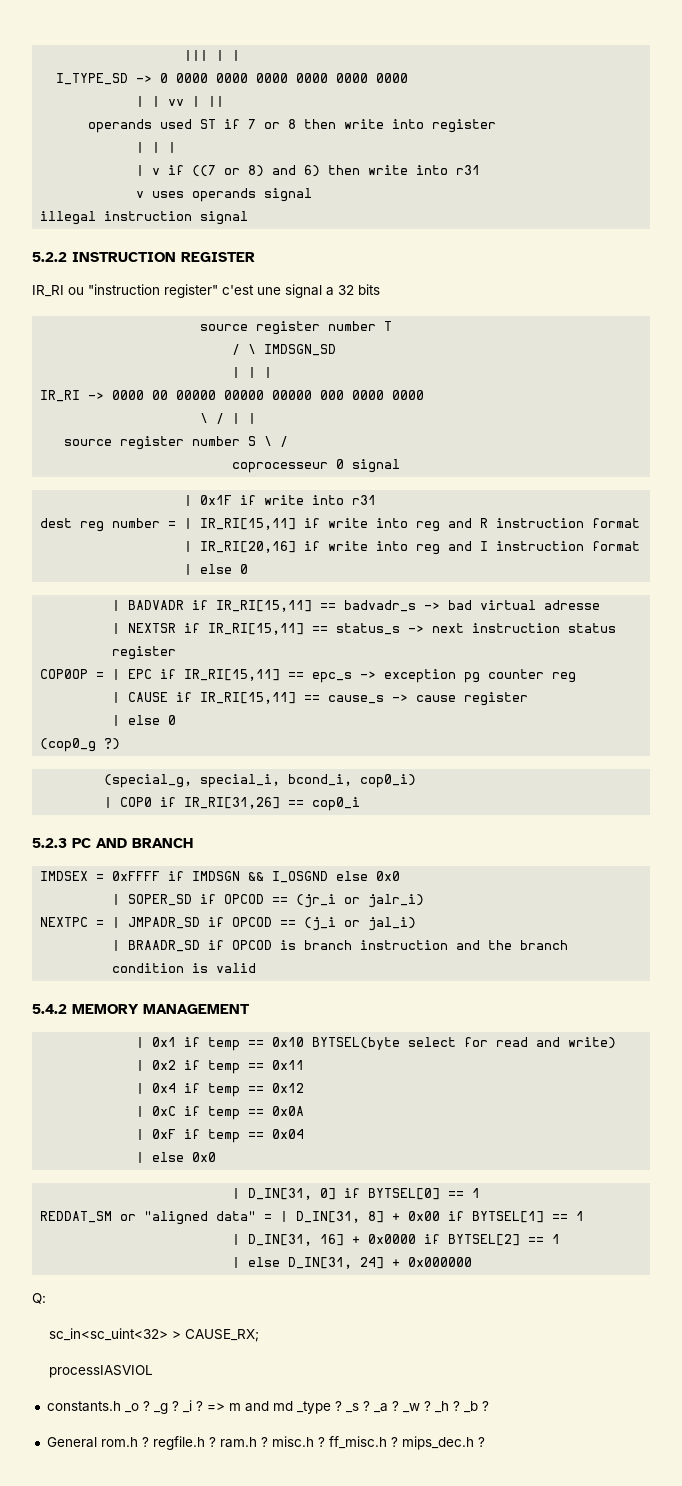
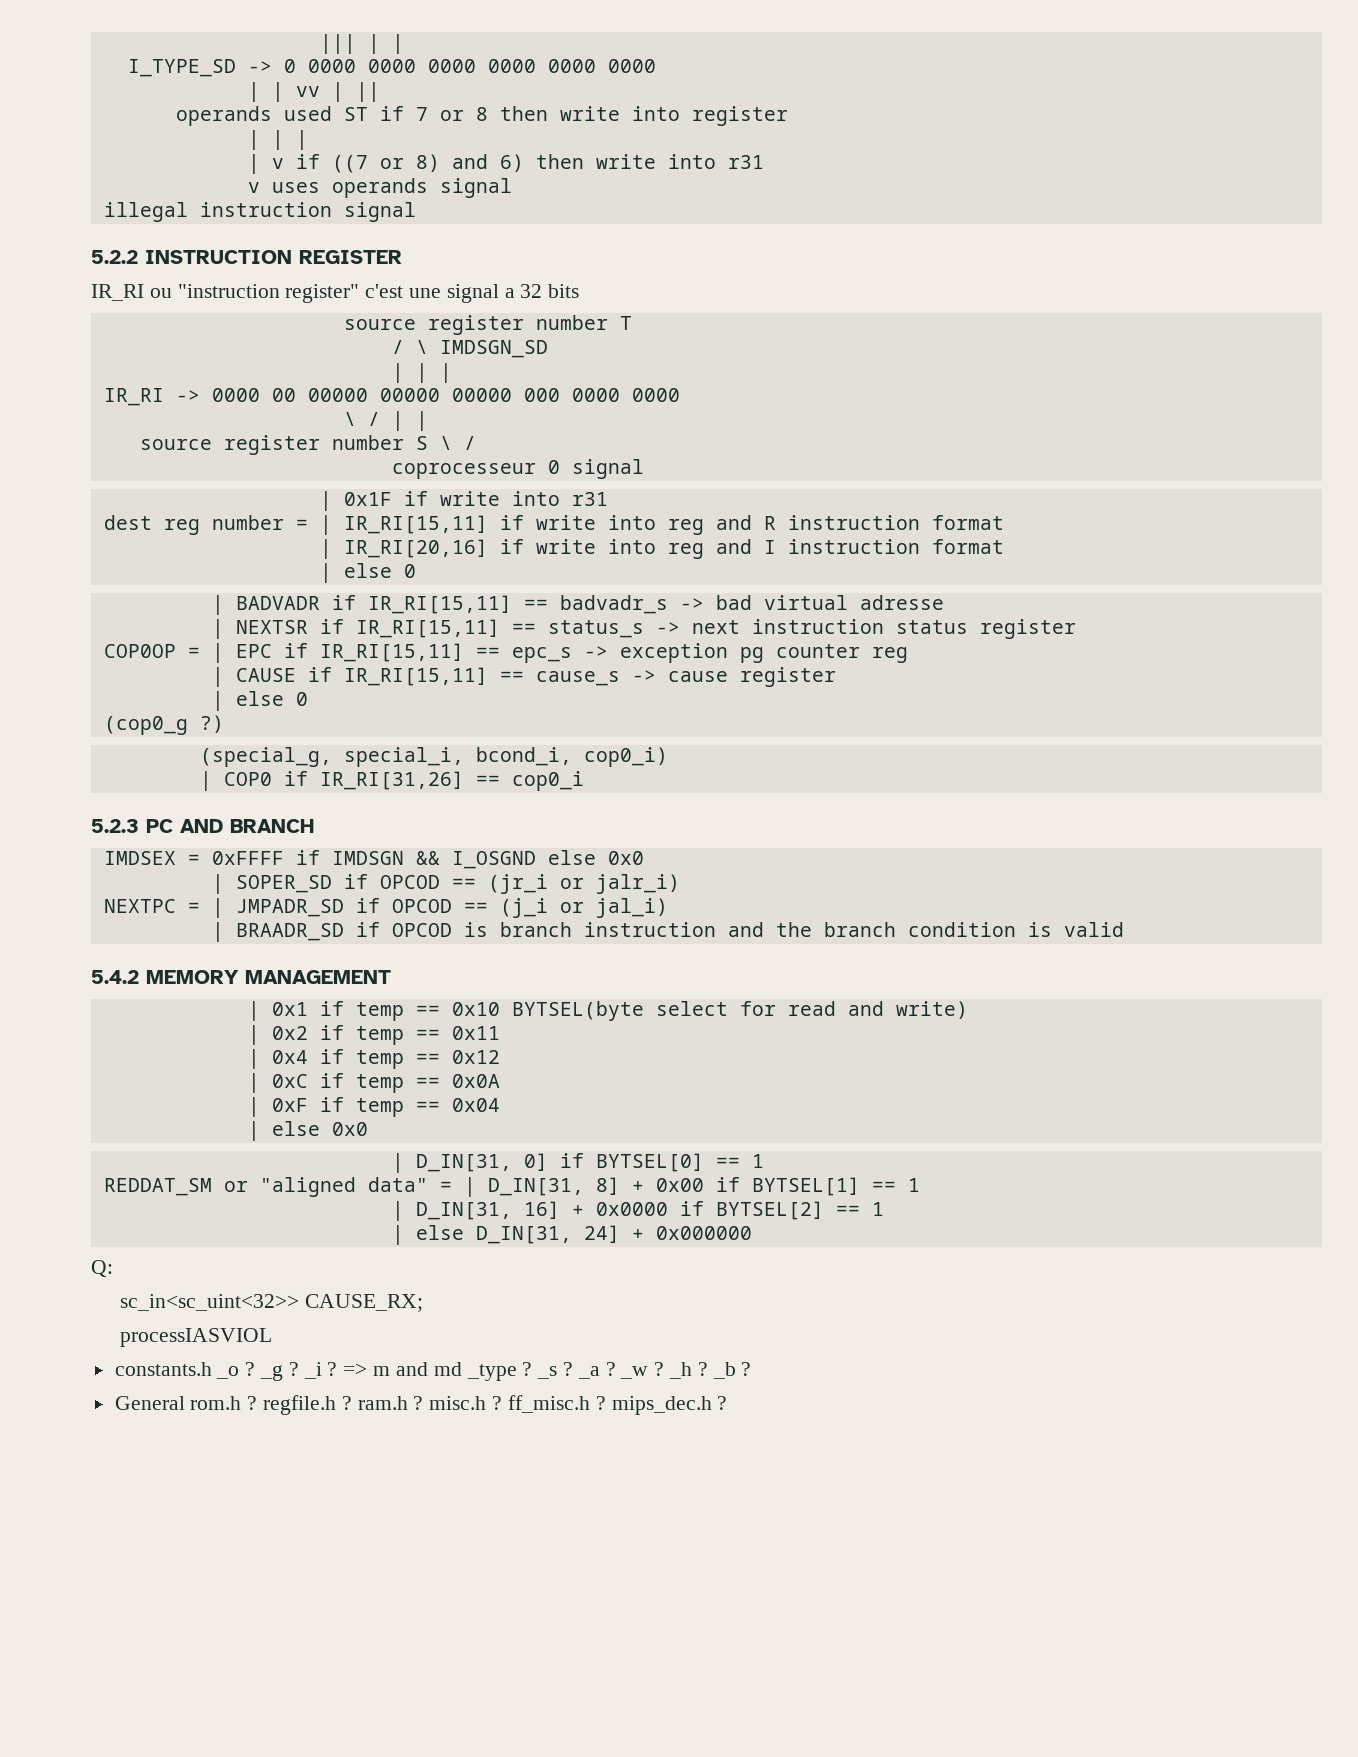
- sc_in<sc_uint<32> > CAUSE_RX;
+ sc_in<sc_uint<32>> CAUSE_RX;

